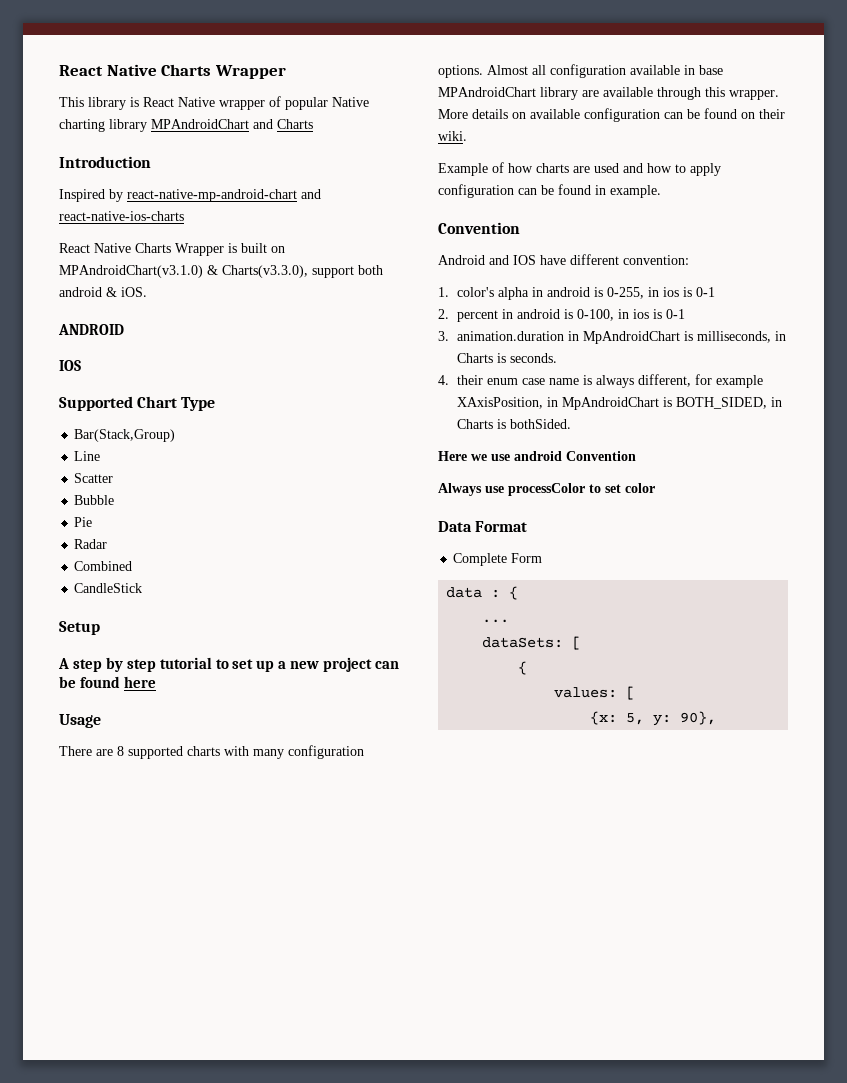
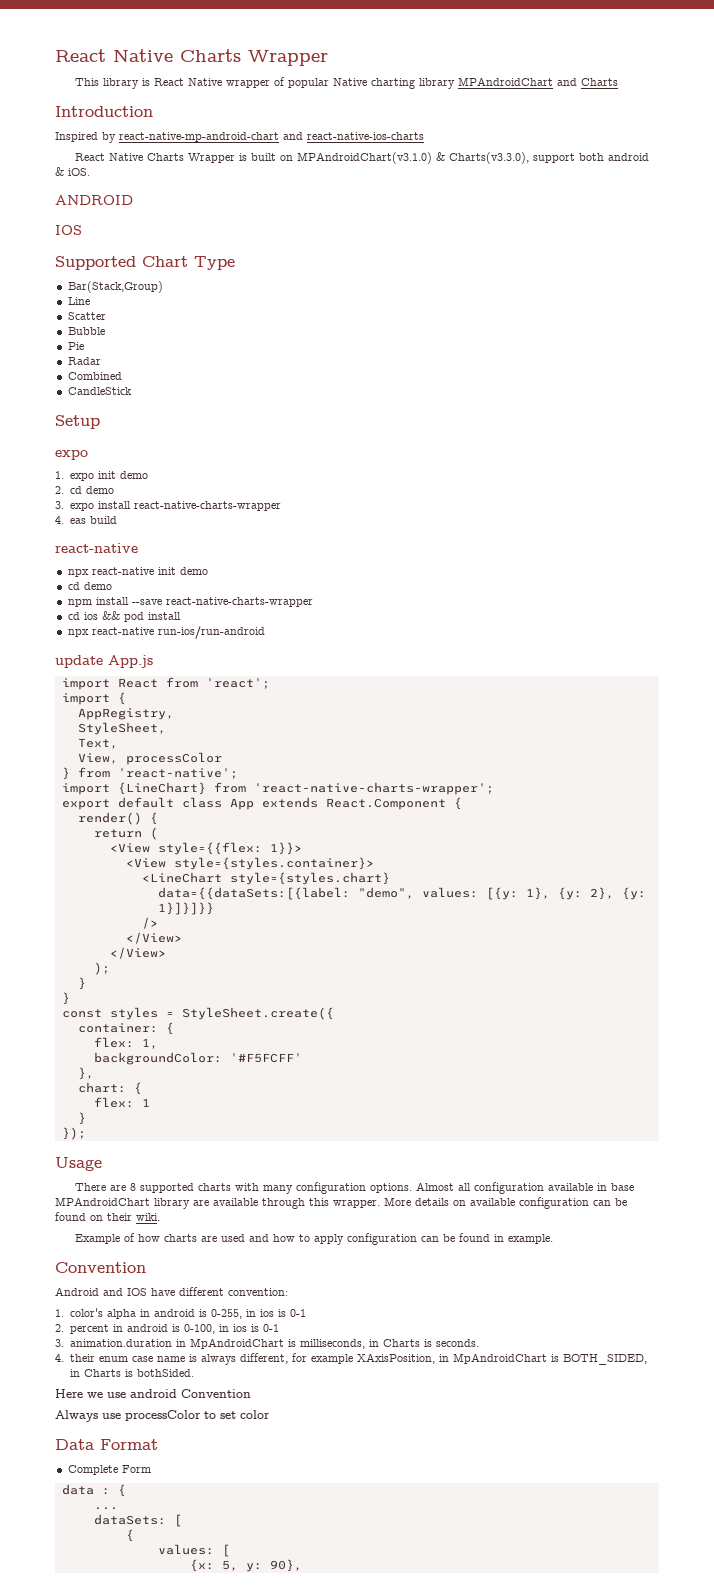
  Setup
- A step by step tutorial to set up a new project can be found here
+ expo
+ 1. expo init demo
+ 2. cd demo
+ 3. expo install react-native-charts-wrapper
+ 4. eas build
+ react-native
+ npx react-native init demo
+ cd demo
+ npm install --save react-native-charts-wrapper
+ cd ios && pod install
+ npx react-native run-ios/run-android
+ update App.js
+ import React from 'react';
+ import {
+ AppRegistry,
+ StyleSheet,
+ Text,
+ View, processColor
+ } from 'react-native';
+ import {LineChart} from 'react-native-charts-wrapper';
+ export default class App extends React.Component {
+ render() {
+ return (
+ <View style={{flex: 1}}>
+ <View style={styles.container}>
+ <LineChart style={styles.chart}
+ data={{dataSets:[{label: "demo", values: [{y: 1}, {y: 2}, {y: 1}]}]}}
+ />
+ </View>
+ </View>
+ );
+ }
+ }
+ const styles = StyleSheet.create({
+ container: {
+ flex: 1,
+ backgroundColor: '#F5FCFF'
+ },
+ chart: {
+ flex: 1
+ }
+ });

